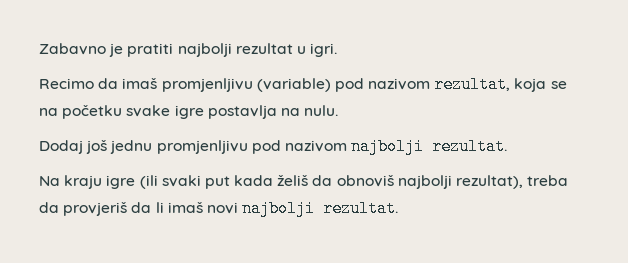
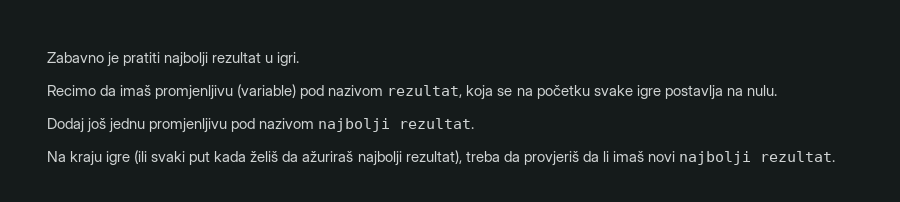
- Na kraju igre (ili svaki put kada želiš da obnoviš najbolji rezultat), treba da provjeriš da li imaš novi najbolji rezultat.
+ Na kraju igre (ili svaki put kada želiš da ažuriraš najbolji rezultat), treba da provjeriš da li imaš novi najbolji rezultat.

